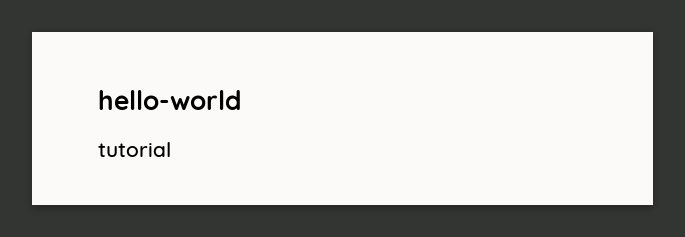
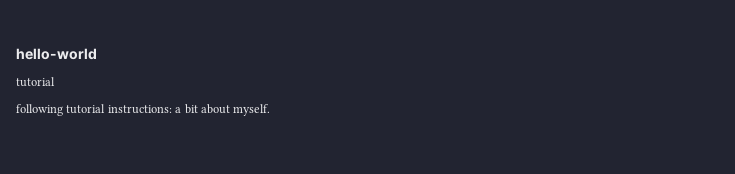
+ following tutorial instructions: a bit about myself.

